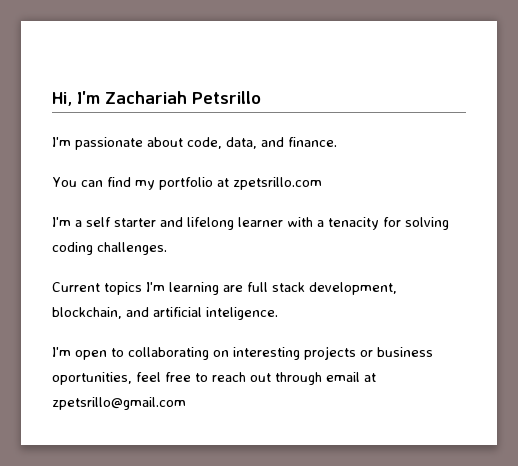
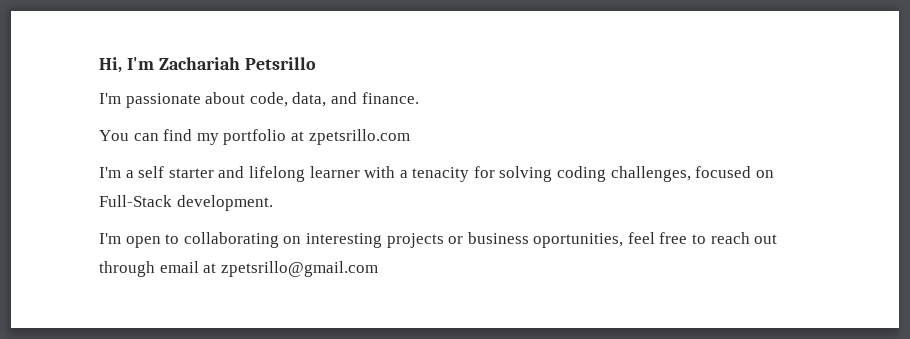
- I'm a self starter and lifelong learner with a tenacity for solving coding challenges.
- Current topics I'm learning are full stack development, blockchain, and artificial inteligence.
+ I'm a self starter and lifelong learner with a tenacity for solving coding challenges, focused on Full-Stack development.

